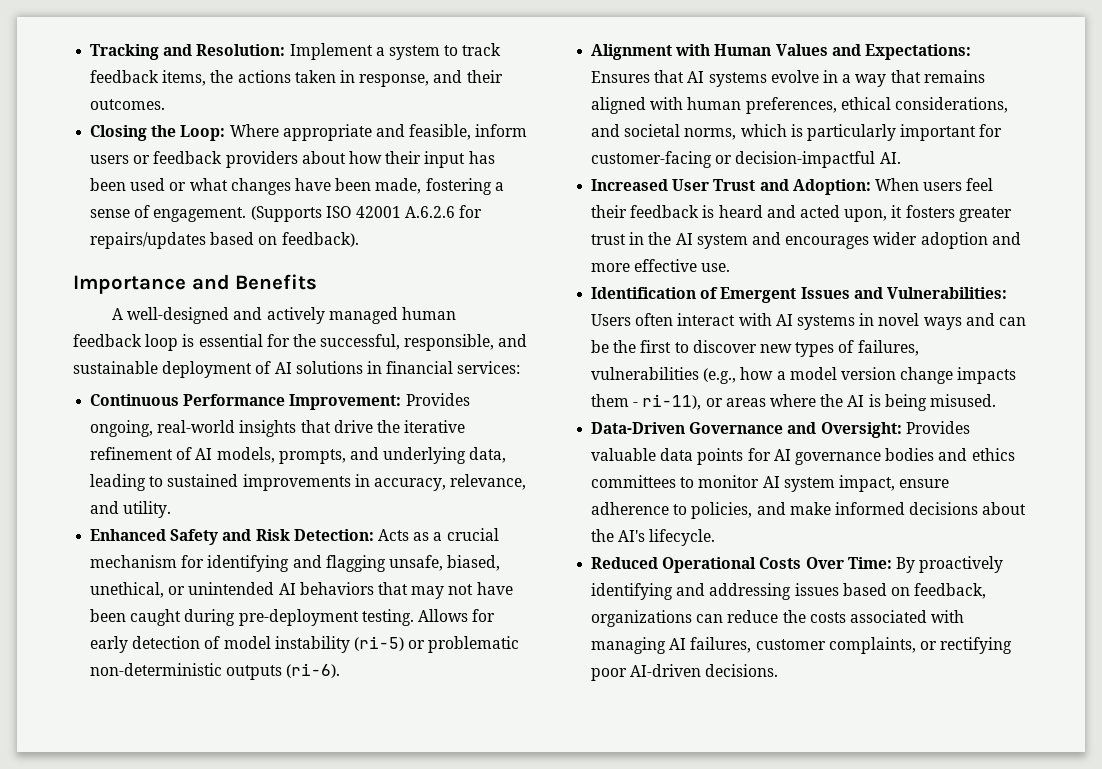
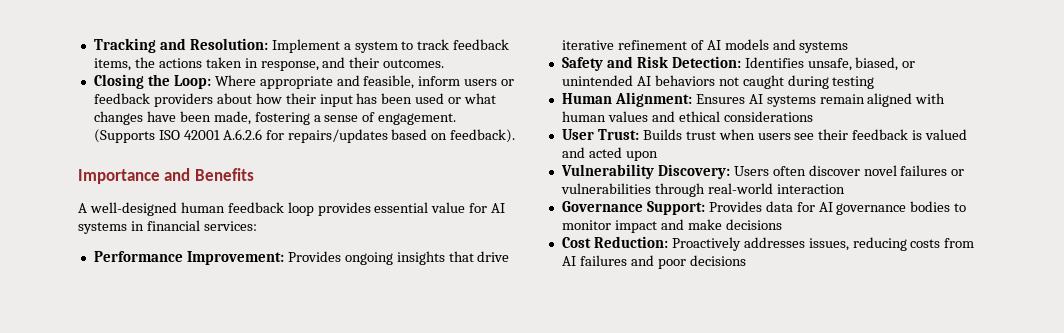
- A well-designed and actively managed human feedback loop is essential for the successful, responsible, and sustainable deployment of AI solutions in financial services:
+ A well-designed human feedback loop provides essential value for AI systems in financial services:
- Continuous Performance Improvement: Provides ongoing, real-world insights that drive the iterative refinement of AI models, prompts, and underlying data, leading to sustained improvements in accuracy, relevance, and utility.
- Enhanced Safety and Risk Detection: Acts as a crucial mechanism for identifying and flagging unsafe, biased, unethical, or unintended AI behaviors that may not have been caught during pre-deployment testing. Allows for early detection of model instability (ri-5) or problematic non-deterministic outputs (ri-6).
- Alignment with Human Values and Expectations: Ensures that AI systems evolve in a way that remains aligned with human preferences, ethical considerations, and societal norms, which is particularly important for customer-facing or decision-impactful AI.
- Increased User Trust and Adoption: When users feel their feedback is heard and acted upon, it fosters greater trust in the AI system and encourages wider adoption and more effective use.
- Identification of Emergent Issues and Vulnerabilities: Users often interact with AI systems in novel ways and can be the first to discover new types of failures, vulnerabilities (e.g., how a model version change impacts them - ri-11), or areas where the AI is being misused.
- Data-Driven Governance and Oversight: Provides valuable data points for AI governance bodies and ethics committees to monitor AI system impact, ensure adherence to policies, and make informed decisions about the AI's lifecycle.
- Reduced Operational Costs Over Time: By proactively identifying and addressing issues based on feedback, organizations can reduce the costs associated with managing AI failures, customer complaints, or rectifying poor AI-driven decisions.
+ Performance Improvement: Provides ongoing insights that drive iterative refinement of AI models and systems
+ Safety and Risk Detection: Identifies unsafe, biased, or unintended AI behaviors not caught during testing
+ Human Alignment: Ensures AI systems remain aligned with human values and ethical considerations
+ User Trust: Builds trust when users see their feedback is valued and acted upon
+ Vulnerability Discovery: Users often discover novel failures or vulnerabilities through real-world interaction
+ Governance Support: Provides data for AI governance bodies to monitor impact and make decisions
+ Cost Reduction: Proactively addresses issues, reducing costs from AI failures and poor decisions

